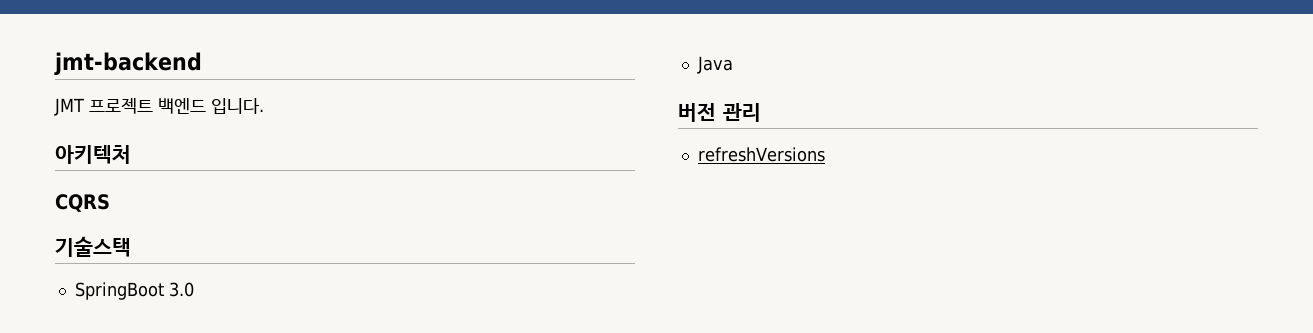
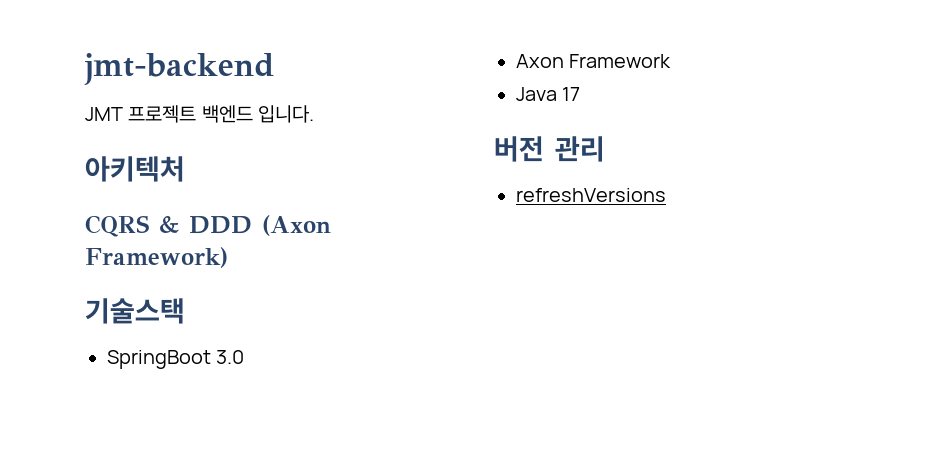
- CQRS
+ CQRS & DDD (Axon Framework)
+ Axon Framework
- Java
+ Java 17

